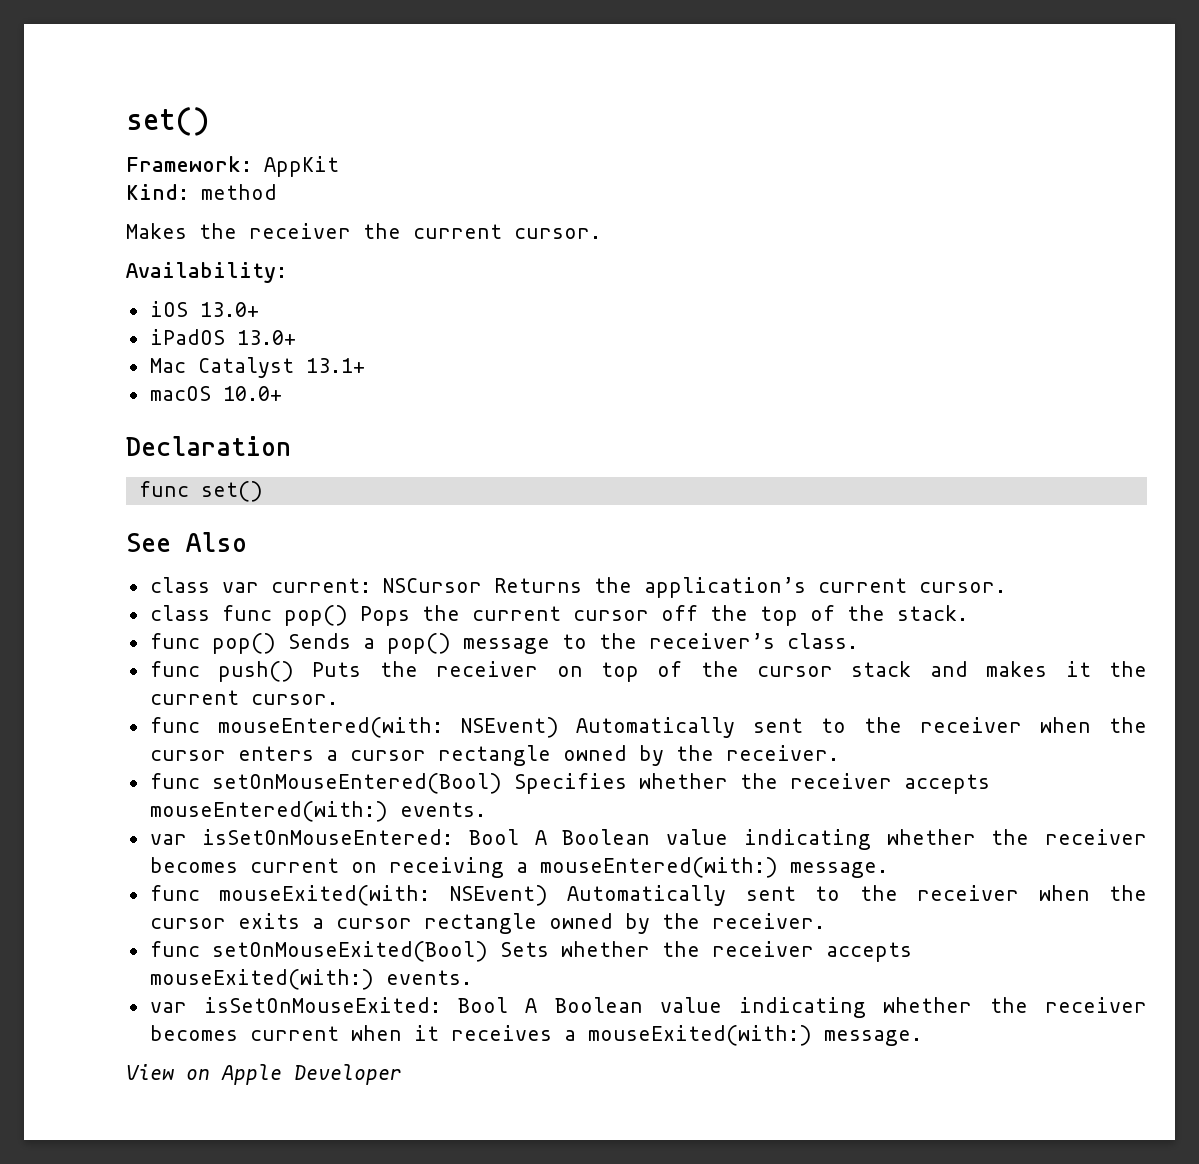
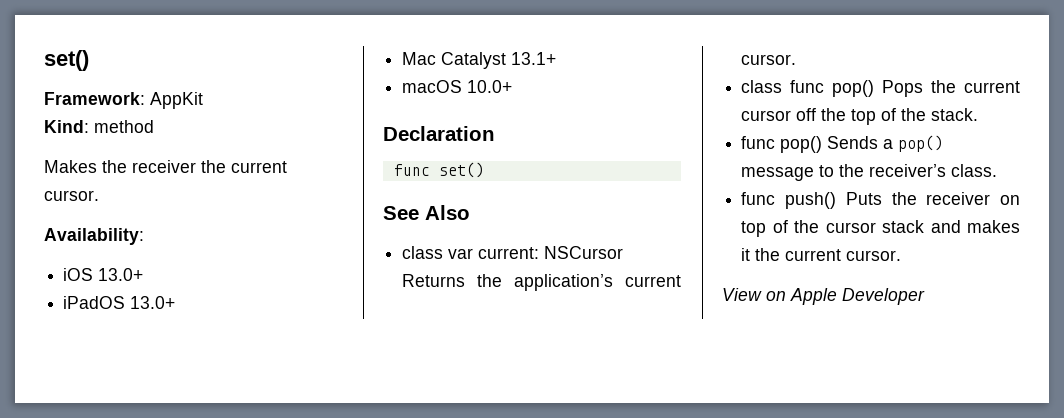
- func mouseEntered(with: NSEvent) Automatically sent to the receiver when the cursor enters a cursor rectangle owned by the receiver.
- func setOnMouseEntered(Bool) Specifies whether the receiver accepts mouseEntered(with:) events.
- var isSetOnMouseEntered: Bool A Boolean value indicating whether the receiver becomes current on receiving a mouseEntered(with:) message.
- func mouseExited(with: NSEvent) Automatically sent to the receiver when the cursor exits a cursor rectangle owned by the receiver.
- func setOnMouseExited(Bool) Sets whether the receiver accepts mouseExited(with:) events.
- var isSetOnMouseExited: Bool A Boolean value indicating whether the receiver becomes current when it receives a mouseExited(with:) message.

